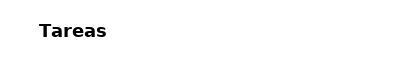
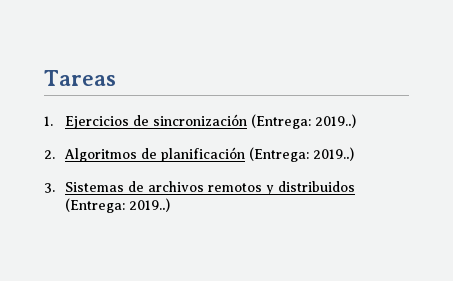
+ 1. Ejercicios de sincronización (Entrega: 2019..)
+ 2. Algoritmos de planificación (Entrega: 2019..)
+ 3. Sistemas de archivos remotos y distribuidos (Entrega: 2019..)

